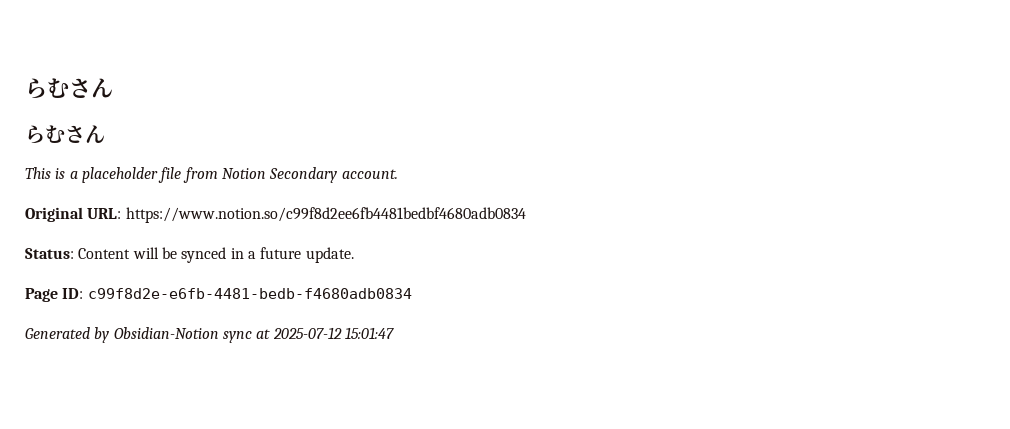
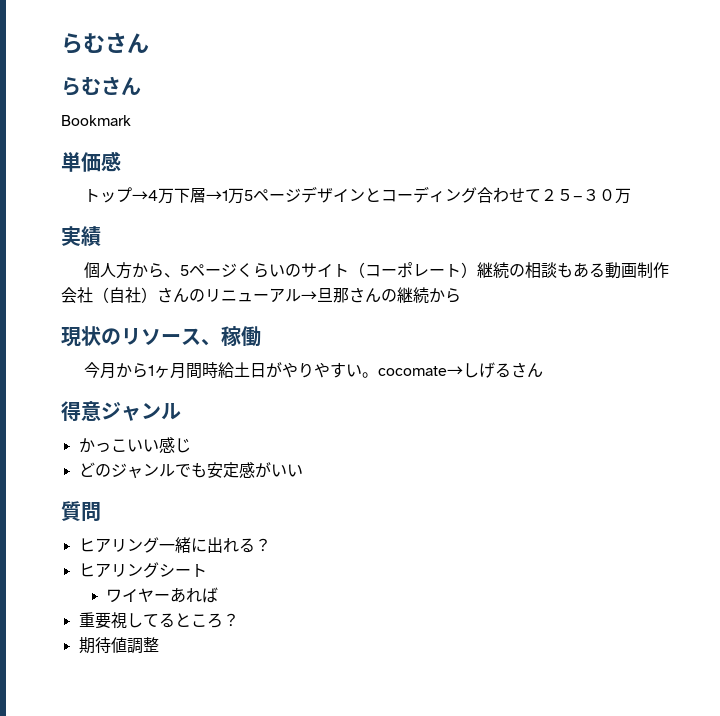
- This is a placeholder file from Notion Secondary account.
- Original URL: https://www.notion.so/c99f8d2ee6fb4481bedbf4680adb0834
- Status: Content will be synced in a future update.
- Page ID: c99f8d2e-e6fb-4481-bedb-f4680adb0834
- Generated by Obsidian-Notion sync at 2025-07-12 15:01:47
+ Bookmark
+ 単価感
+ トップ→4万下層→1万5ページデザインとコーディング合わせて２５−３０万
+ 実績
+ 個人方から、5ページくらいのサイト（コーポレート）継続の相談もある動画制作会社（自社）さんのリニューアル→旦那さんの継続から
+ 現状のリソース、稼働
+ 今月から1ヶ月間時給土日がやりやすい。cocomate→しげるさん
+ 得意ジャンル
+ かっこいい感じ
+ どのジャンルでも安定感がいい
+ 質問
+ ヒアリング一緒に出れる？
+ ヒアリングシート
+ ワイヤーあれば
+ 重要視してるところ？
+ 期待値調整

